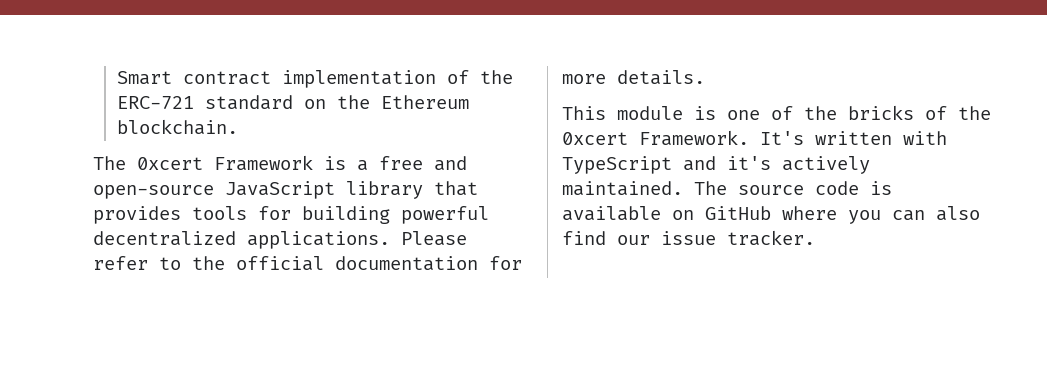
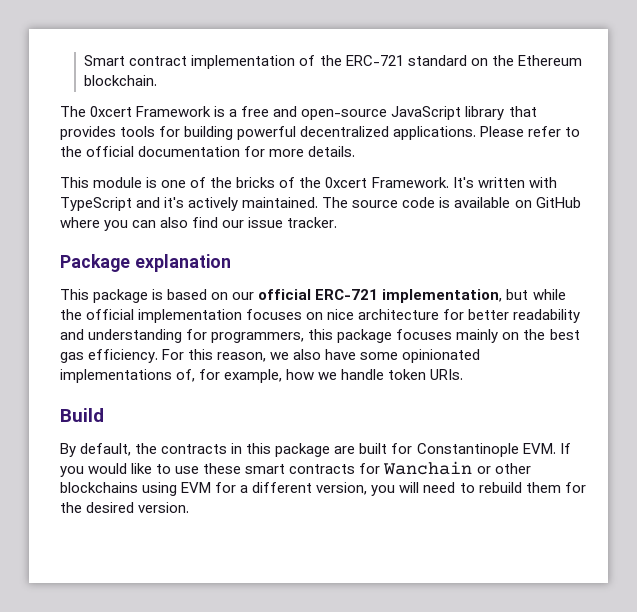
+ Package explanation
+ This package is based on our official ERC-721 implementation, but while the official implementation focuses on nice architecture for better readability and understanding for programmers, this package focuses mainly on the best gas efficiency. For this reason, we also have some opinionated implementations of, for example, how we handle token URIs.
+ Build
+ By default, the contracts in this package are built for Constantinople EVM. If you would like to use these smart contracts for Wanchain or other blockchains using EVM for a different version, you will need to rebuild them for the desired version.

